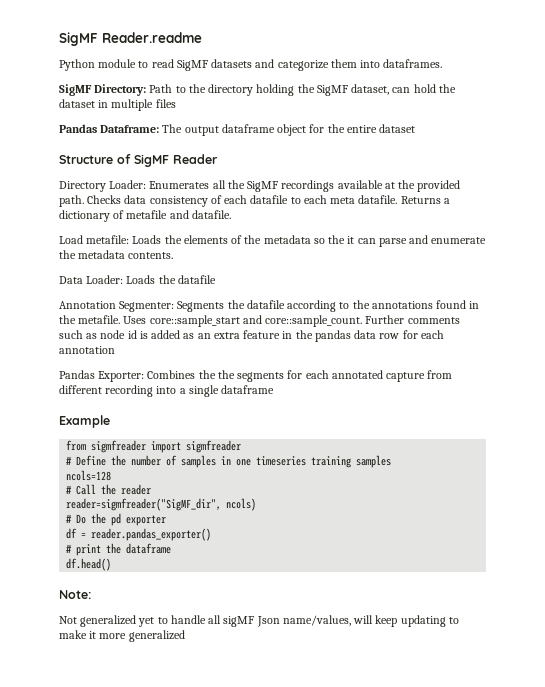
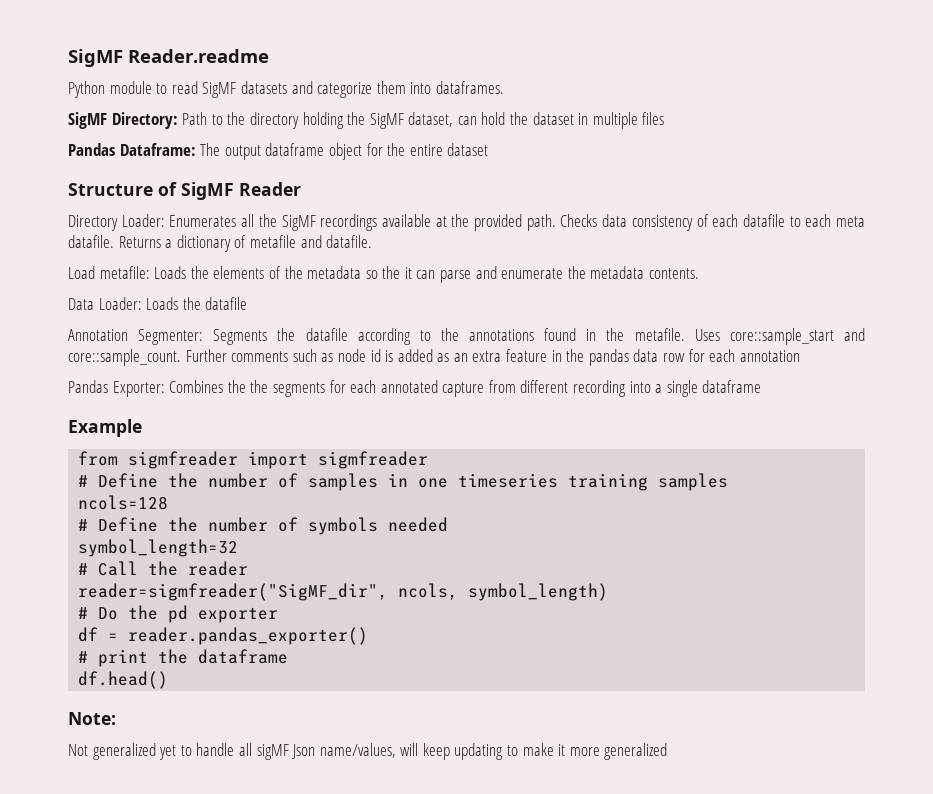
+ # Define the number of symbols needed
+ symbol_length=32
- reader=sigmfreader("SigMF_dir", ncols)
+ reader=sigmfreader("SigMF_dir", ncols, symbol_length)

